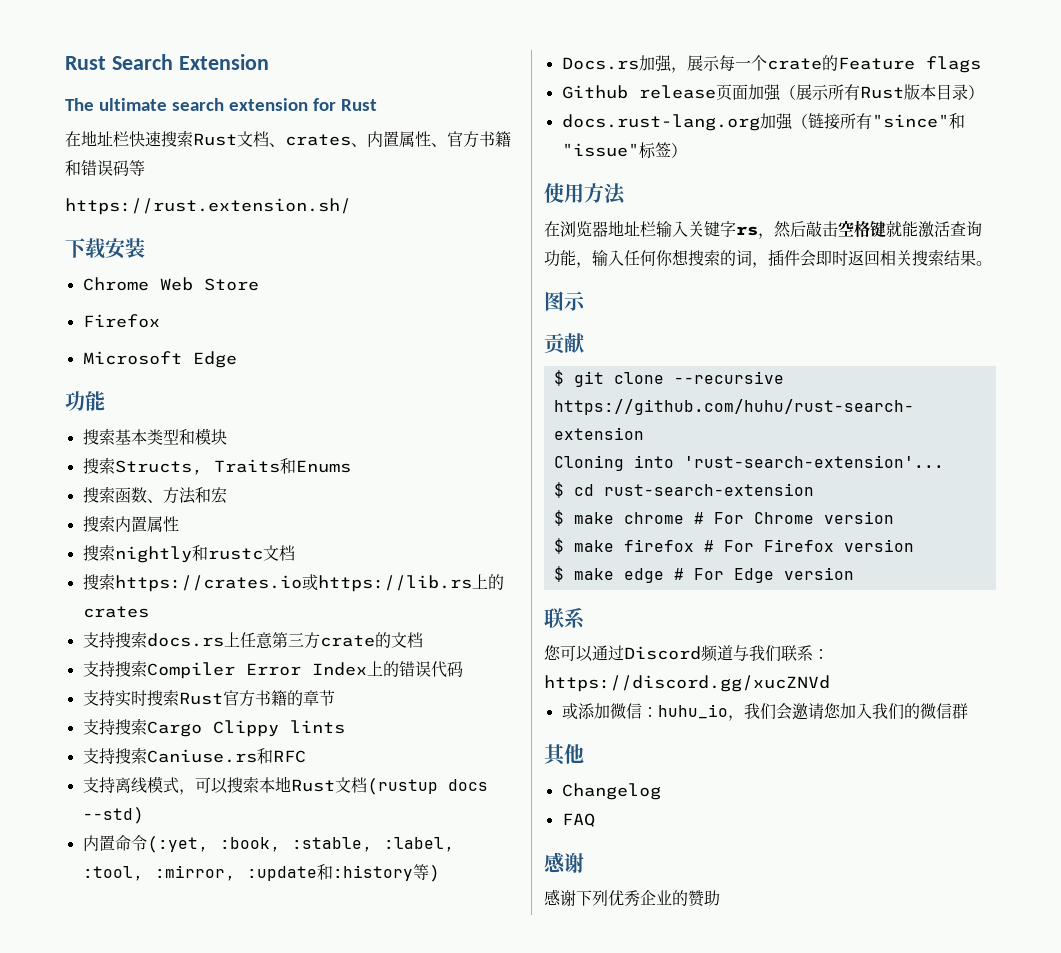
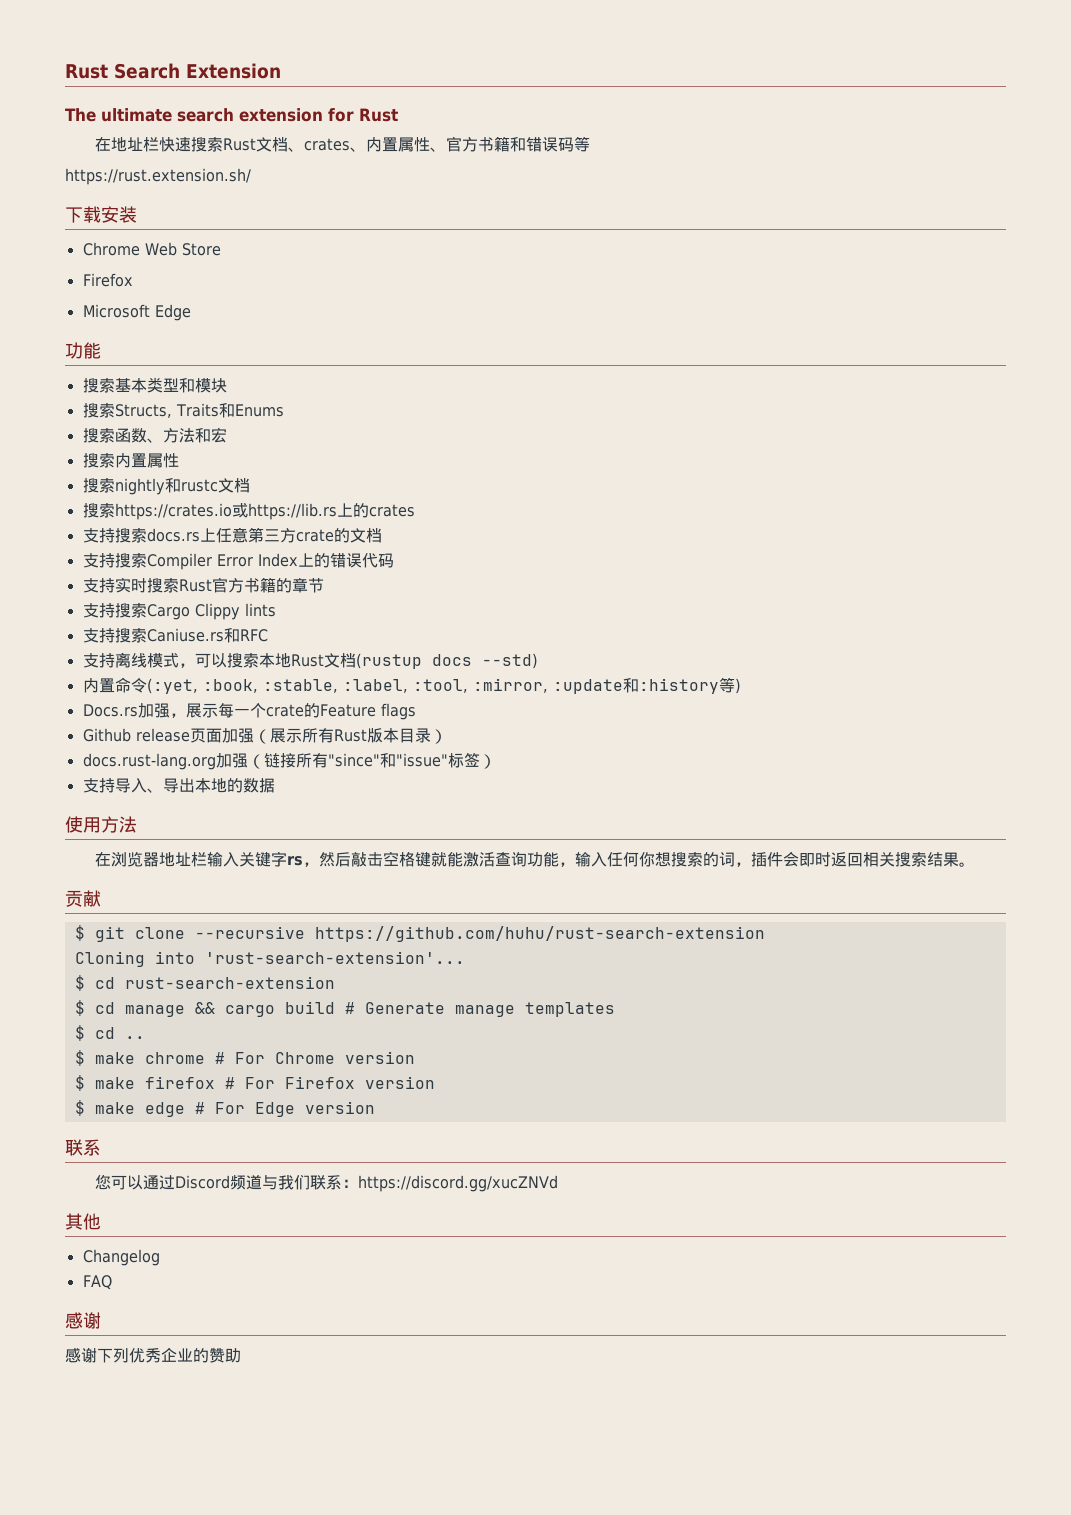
+ 支持导入、导出本地的数据
- 图示
+ $ cd manage && cargo build # Generate manage templates
+ $ cd ..
- 或添加微信：huhu_io，我们会邀请您加入我们的微信群

